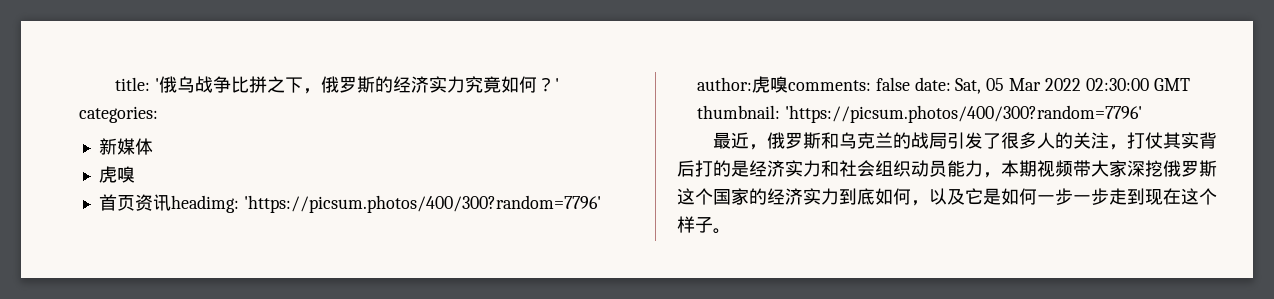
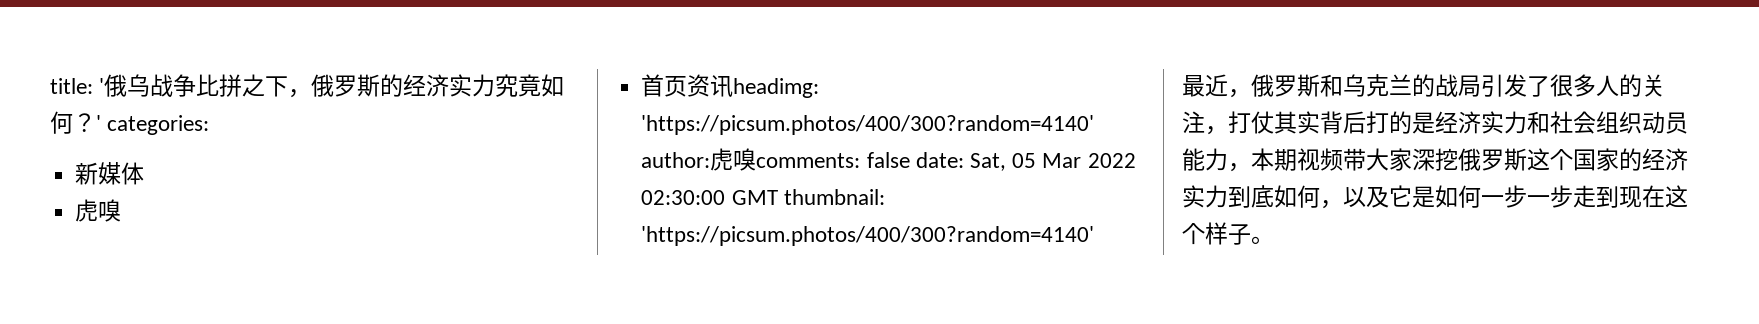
- 首页资讯headimg: 'https://picsum.photos/400/300?random=7796' author:虎嗅comments: false date: Sat, 05 Mar 2022 02:30:00 GMT thumbnail: 'https://picsum.photos/400/300?random=7796'
+ 首页资讯headimg: 'https://picsum.photos/400/300?random=4140' author:虎嗅comments: false date: Sat, 05 Mar 2022 02:30:00 GMT thumbnail: 'https://picsum.photos/400/300?random=4140'

